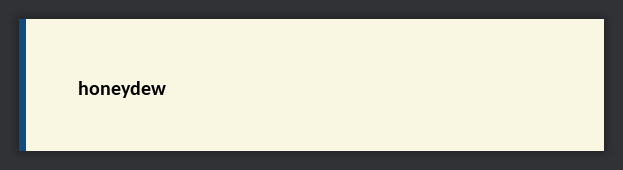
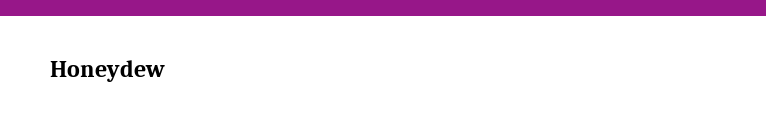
- honeydew
+ Honeydew

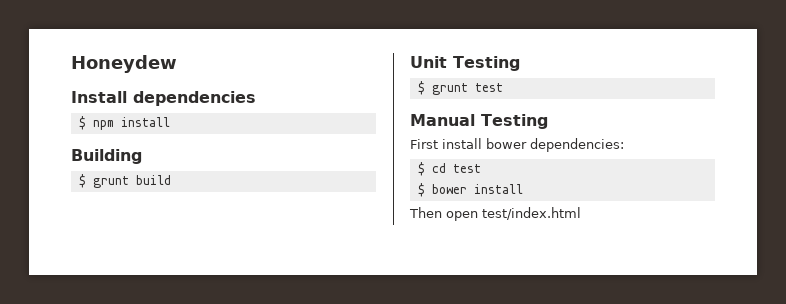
+ Install dependencies
+ $ npm install
+ Building
+ $ grunt build
+ Unit Testing
+ $ grunt test
+ Manual Testing
+ First install bower dependencies:
+ $ cd test
+ $ bower install
+ Then open test/index.html

